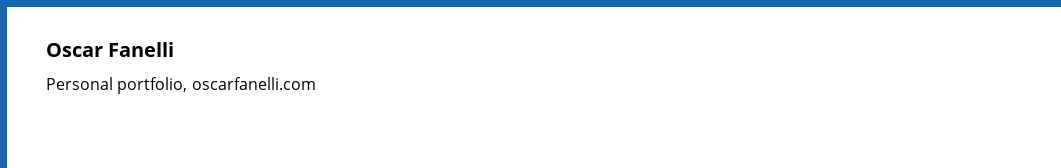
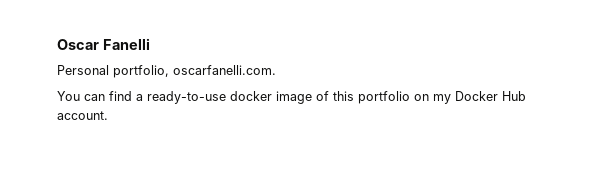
- Personal portfolio, oscarfanelli.com
+ Personal portfolio, oscarfanelli.com.
+ You can find a ready-to-use docker image of this portfolio on my Docker Hub account.

